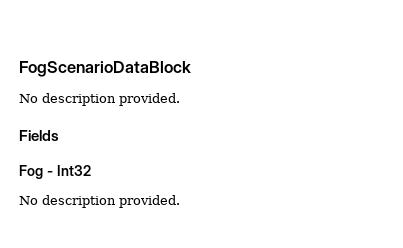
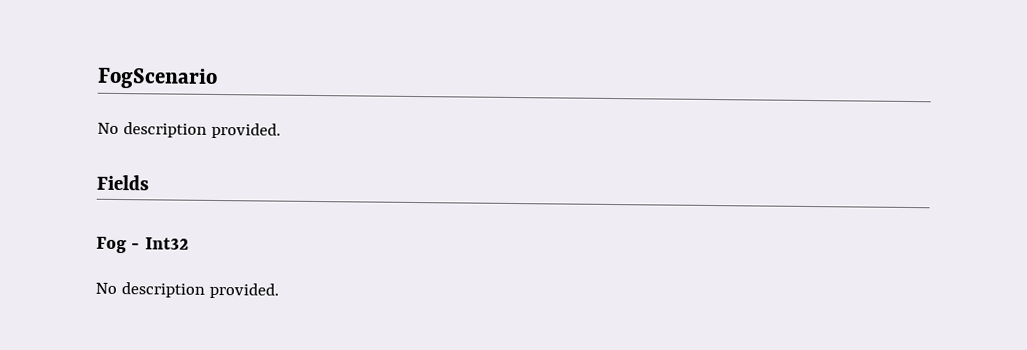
- FogScenarioDataBlock
+ FogScenario

